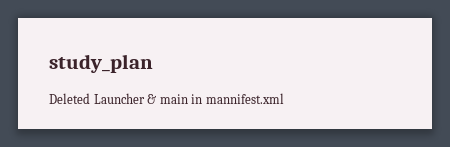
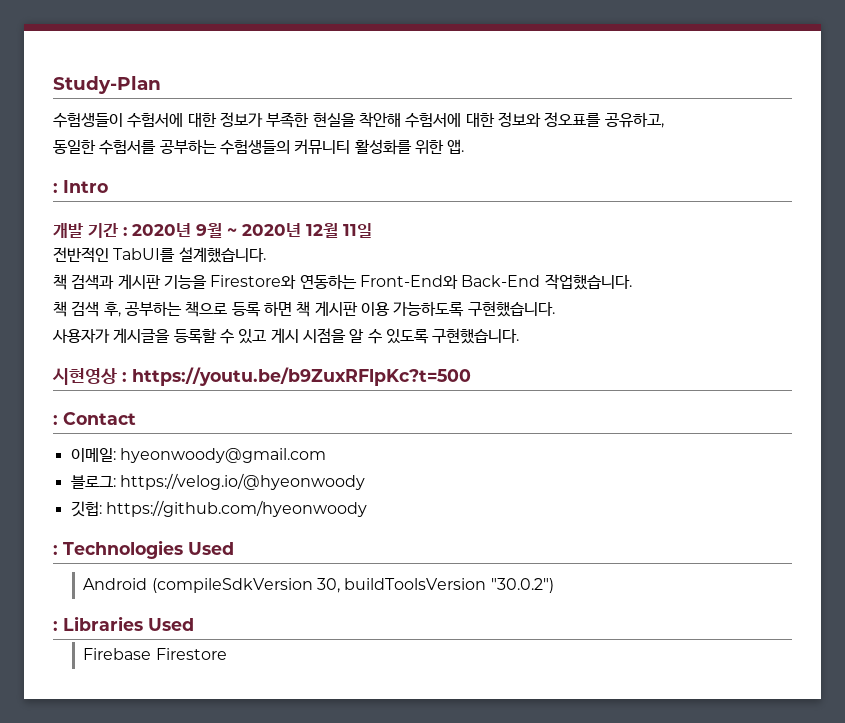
- study_plan
- Deleted Launcher & main in mannifest.xml
+ Study-Plan
+ 수험생들이 수험서에 대한 정보가 부족한 현실을 착안해 수험서에 대한 정보와 정오표를 공유하고,
+ 동일한 수험서를 공부하는 수험생들의 커뮤니티 활성화를 위한 앱.
+ : Intro
+ 개발 기간 : 2020년 9월 ~ 2020년 12월 11일
+ 전반적인 TabUI를 설계했습니다.
+ 책 검색과 게시판 기능을 Firestore와 연동하는 Front-End와 Back-End 작업했습니다.
+ 책 검색 후, 공부하는 책으로 등록 하면 책 게시판 이용 가능하도록 구현했습니다.
+ 사용자가 게시글을 등록할 수 있고 게시 시점을 알 수 있도록 구현했습니다.
+ 시현영상 : https://youtu.be/b9ZuxRFlpKc?t=500
+ : Contact
+ 이메일: hyeonwoody@gmail.com
+ 블로그: https://velog.io/@hyeonwoody
+ 깃헙: https://github.com/hyeonwoody
+ : Technologies Used
+ Android (compileSdkVersion 30, buildToolsVersion "30.0.2")
+ : Libraries Used
+ Firebase Firestore

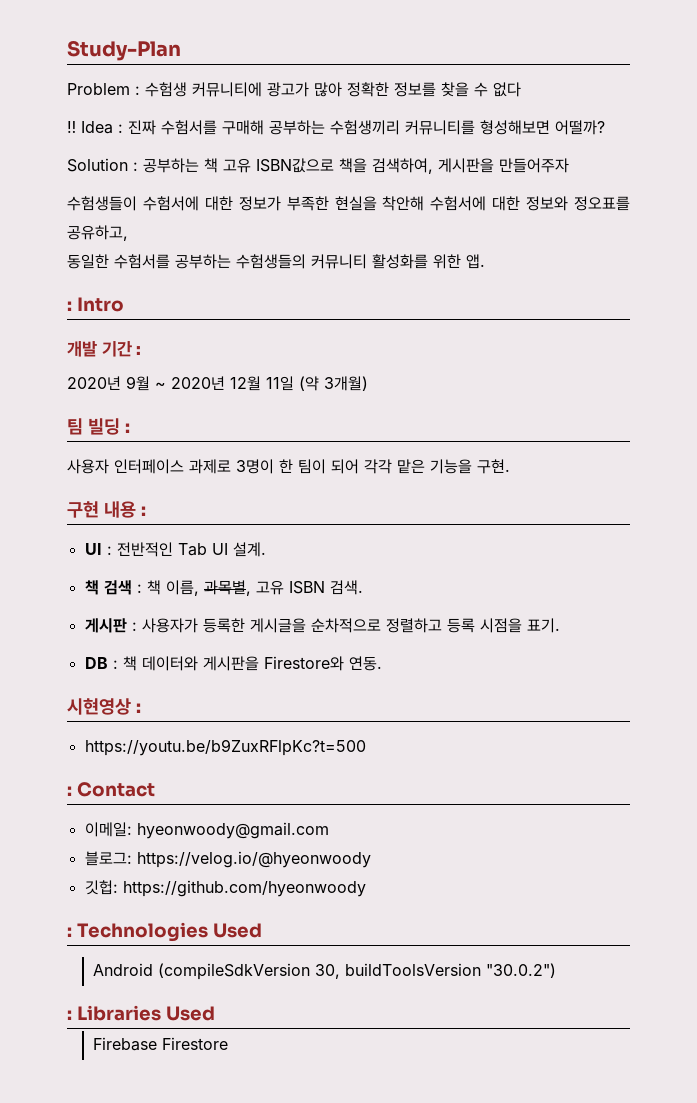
+ Problem : 수험생 커뮤니티에 광고가 많아 정확한 정보를 찾을 수 없다
+ ‼ Idea : 진짜 수험서를 구매해 공부하는 수험생끼리 커뮤니티를 형성해보면 어떨까?
+ Solution : 공부하는 책 고유 ISBN값으로 책을 검색하여, 게시판을 만들어주자
- 개발 기간 : 2020년 9월 ~ 2020년 12월 11일
- 전반적인 TabUI를 설계했습니다.
- 책 검색과 게시판 기능을 Firestore와 연동하는 Front-End와 Back-End 작업했습니다.
- 책 검색 후, 공부하는 책으로 등록 하면 책 게시판 이용 가능하도록 구현했습니다.
- 사용자가 게시글을 등록할 수 있고 게시 시점을 알 수 있도록 구현했습니다.
+ 개발 기간 :
+ 2020년 9월 ~ 2020년 12월 11일 (약 3개월)
+ 팀 빌딩 :
+ 사용자 인터페이스 과제로 3명이 한 팀이 되어 각각 맡은 기능을 구현.
+ 구현 내용 :
+ UI : 전반적인 Tab UI 설계.
+ 책 검색 : 책 이름, 과목별, 고유 ISBN 검색.
+ 게시판 : 사용자가 등록한 게시글을 순차적으로 정렬하고 등록 시점을 표기.
+ DB : 책 데이터와 게시판을 Firestore와 연동.
- 시현영상 : https://youtu.be/b9ZuxRFlpKc?t=500
+ 시현영상 :
+ https://youtu.be/b9ZuxRFlpKc?t=500

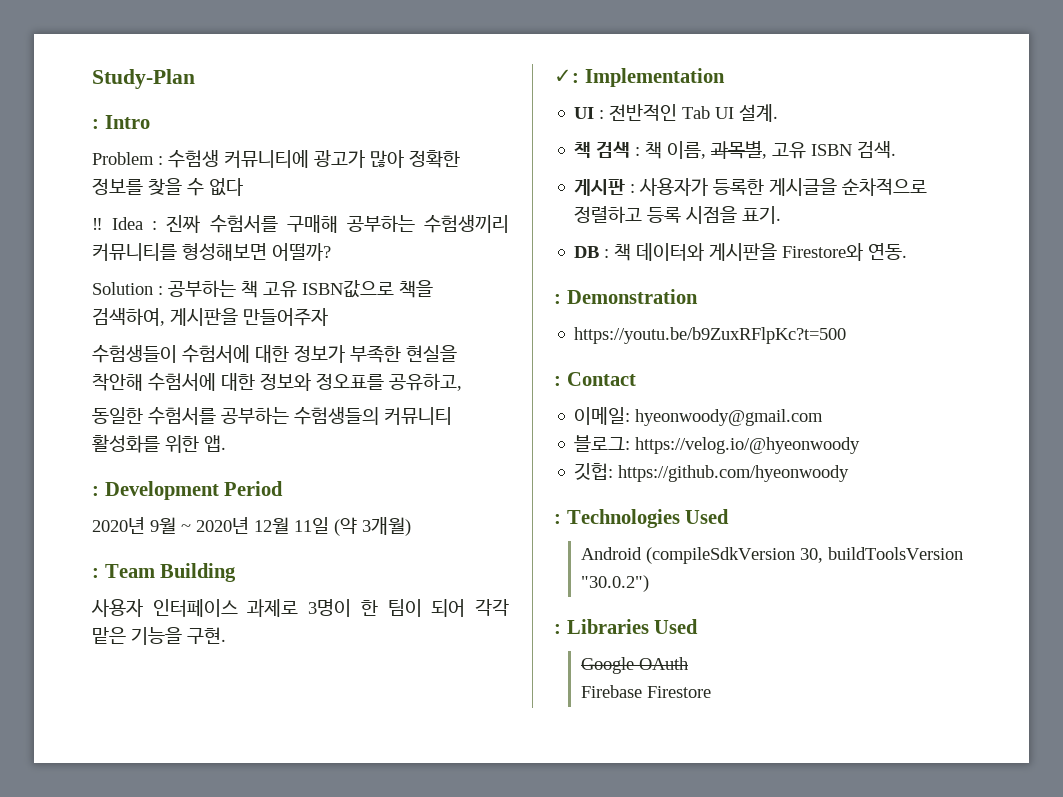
+ : Intro
- : Intro
- 개발 기간 :
+ : Development Period
- 팀 빌딩 :
+ : Team Building
- 구현 내용 :
+ ✓: Implementation
- 시현영상 :
+ : Demonstration
+ Google OAuth

